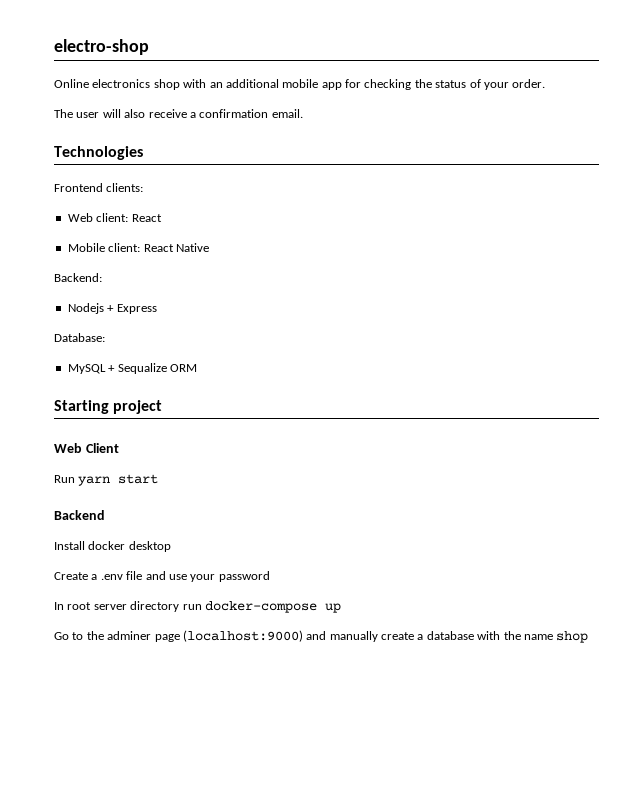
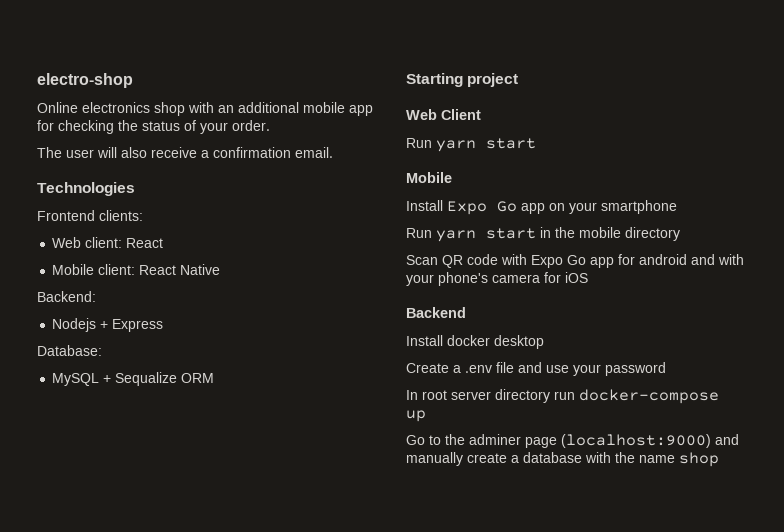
  Web Client
  Run yarn start
+ Mobile
+ Install Expo Go app on your smartphone
+ Run yarn start in the mobile directory
+ Scan QR code with Expo Go app for android and with your phone's camera for iOS

